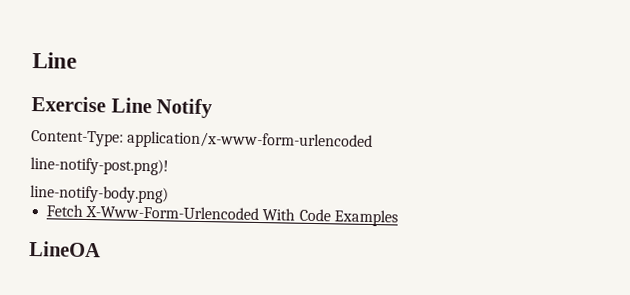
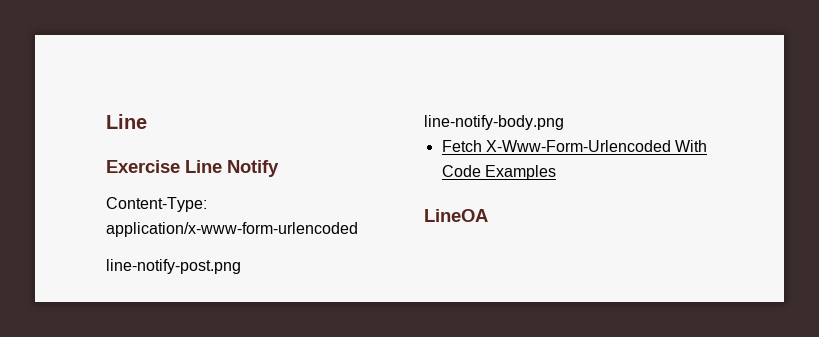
- line-notify-post.png)!
- line-notify-body.png)
+ line-notify-post.png
+ line-notify-body.png

